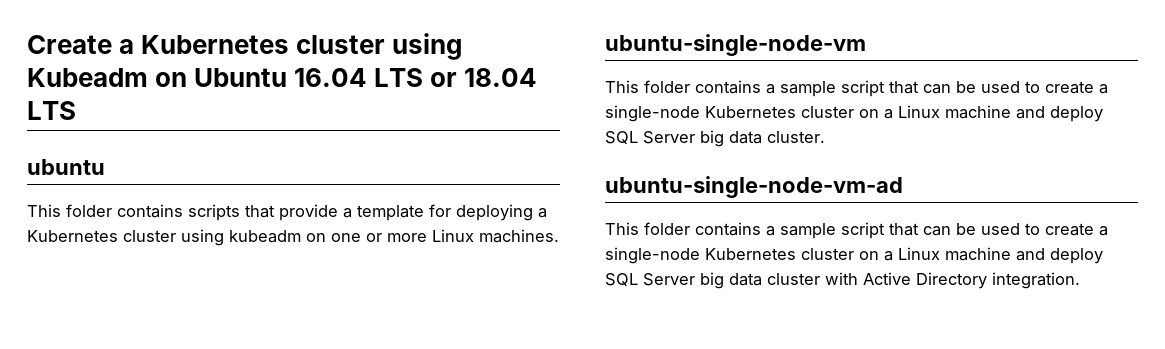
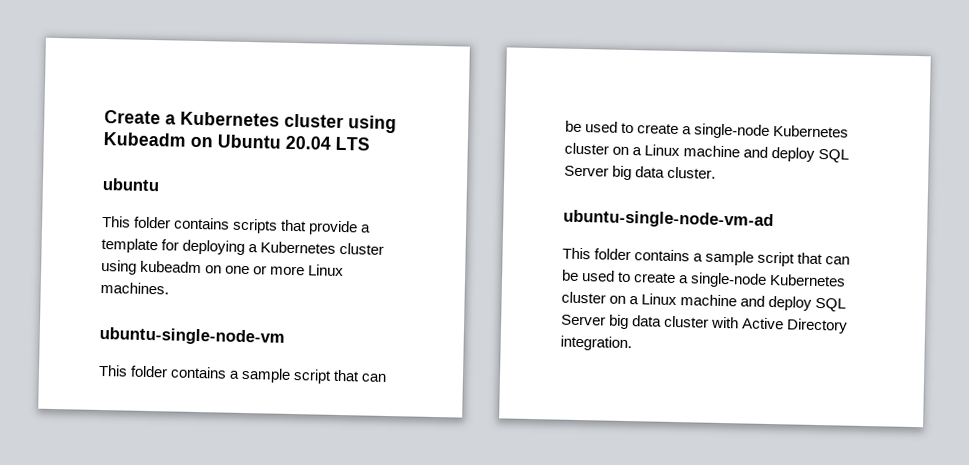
- Create a Kubernetes cluster using Kubeadm on Ubuntu 16.04 LTS or 18.04 LTS
+ Create a Kubernetes cluster using Kubeadm on Ubuntu 20.04 LTS

